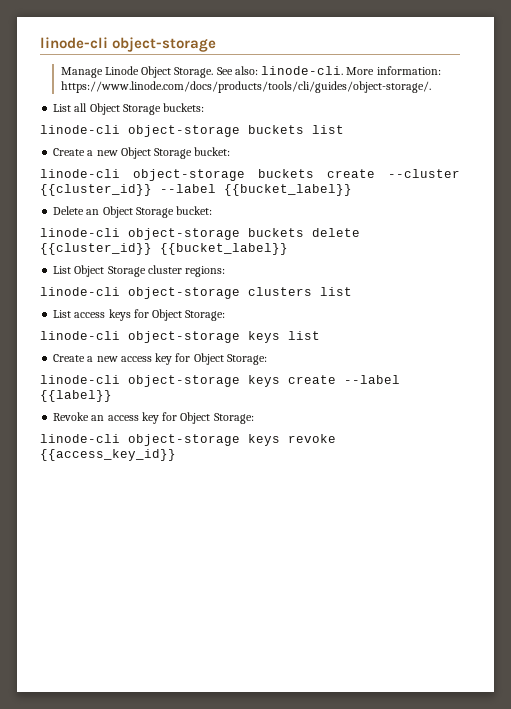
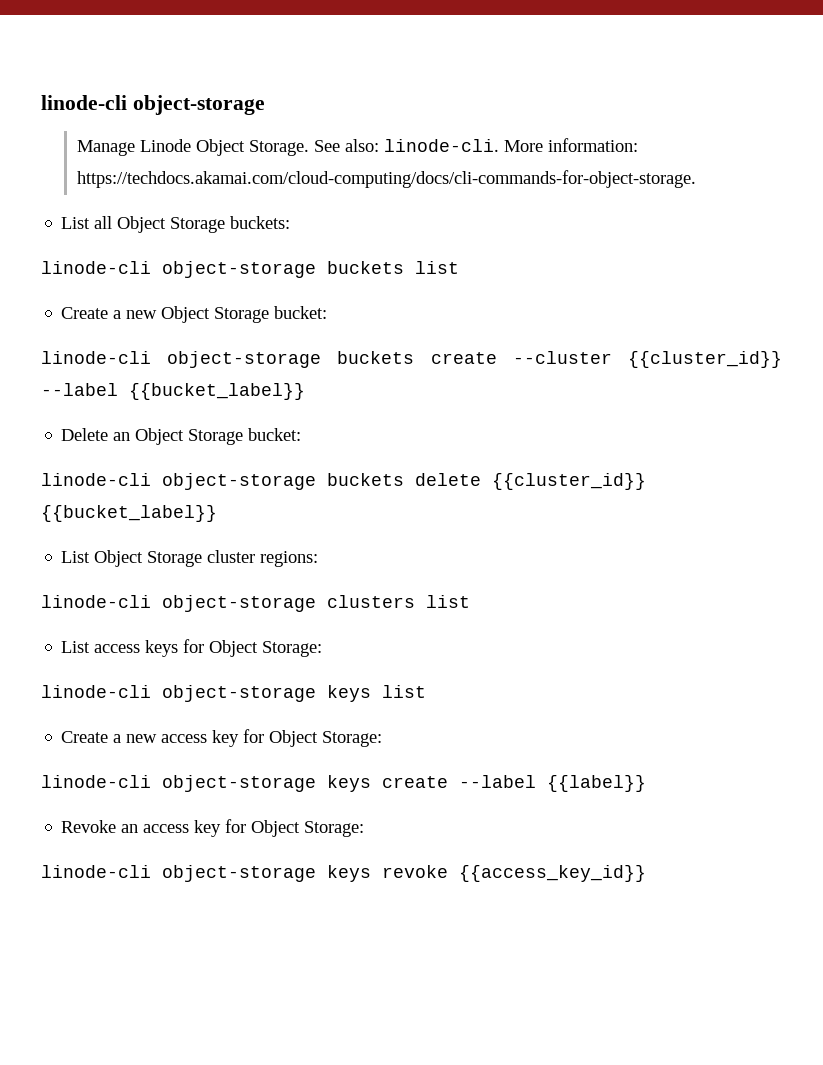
- More information: https://www.linode.com/docs/products/tools/cli/guides/object-storage/.
+ More information: https://techdocs.akamai.com/cloud-computing/docs/cli-commands-for-object-storage.

